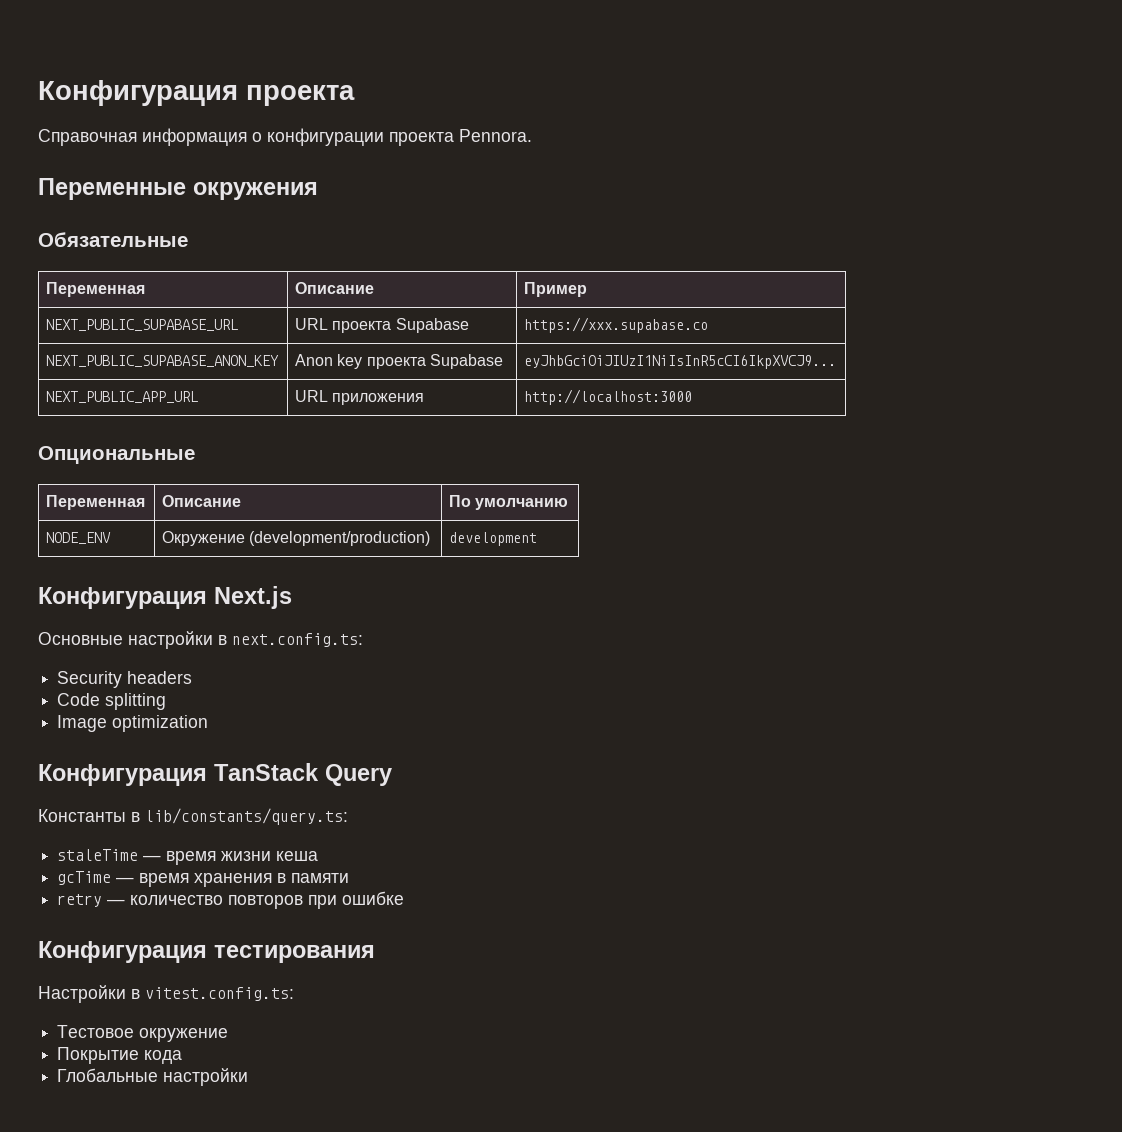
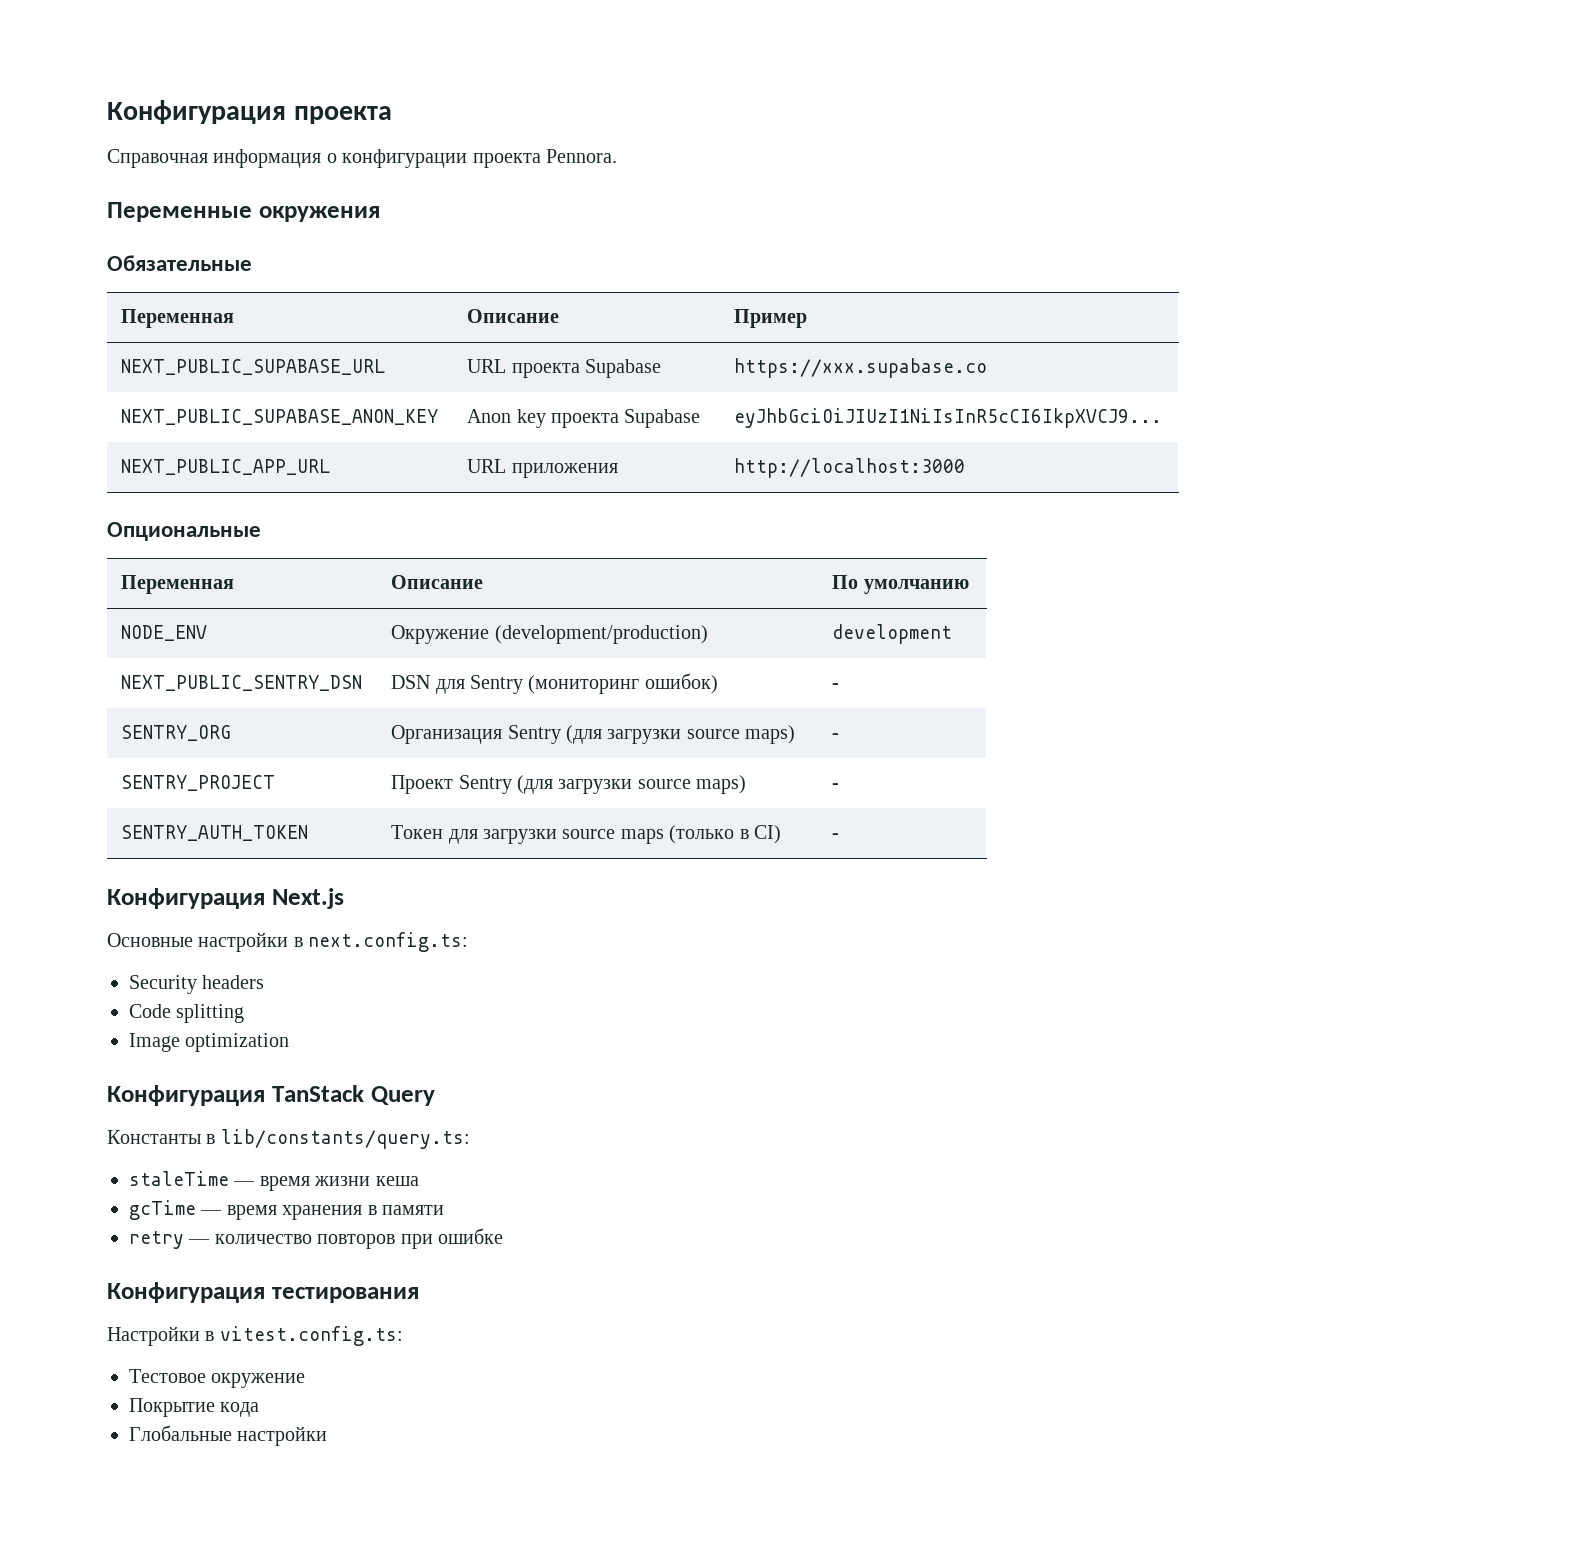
+ NEXT_PUBLIC_SENTRY_DSN | DSN для Sentry (мониторинг ошибок) | -
+ SENTRY_ORG | Организация Sentry (для загрузки source maps) | -
+ SENTRY_PROJECT | Проект Sentry (для загрузки source maps) | -
+ SENTRY_AUTH_TOKEN | Токен для загрузки source maps (только в CI) | -

